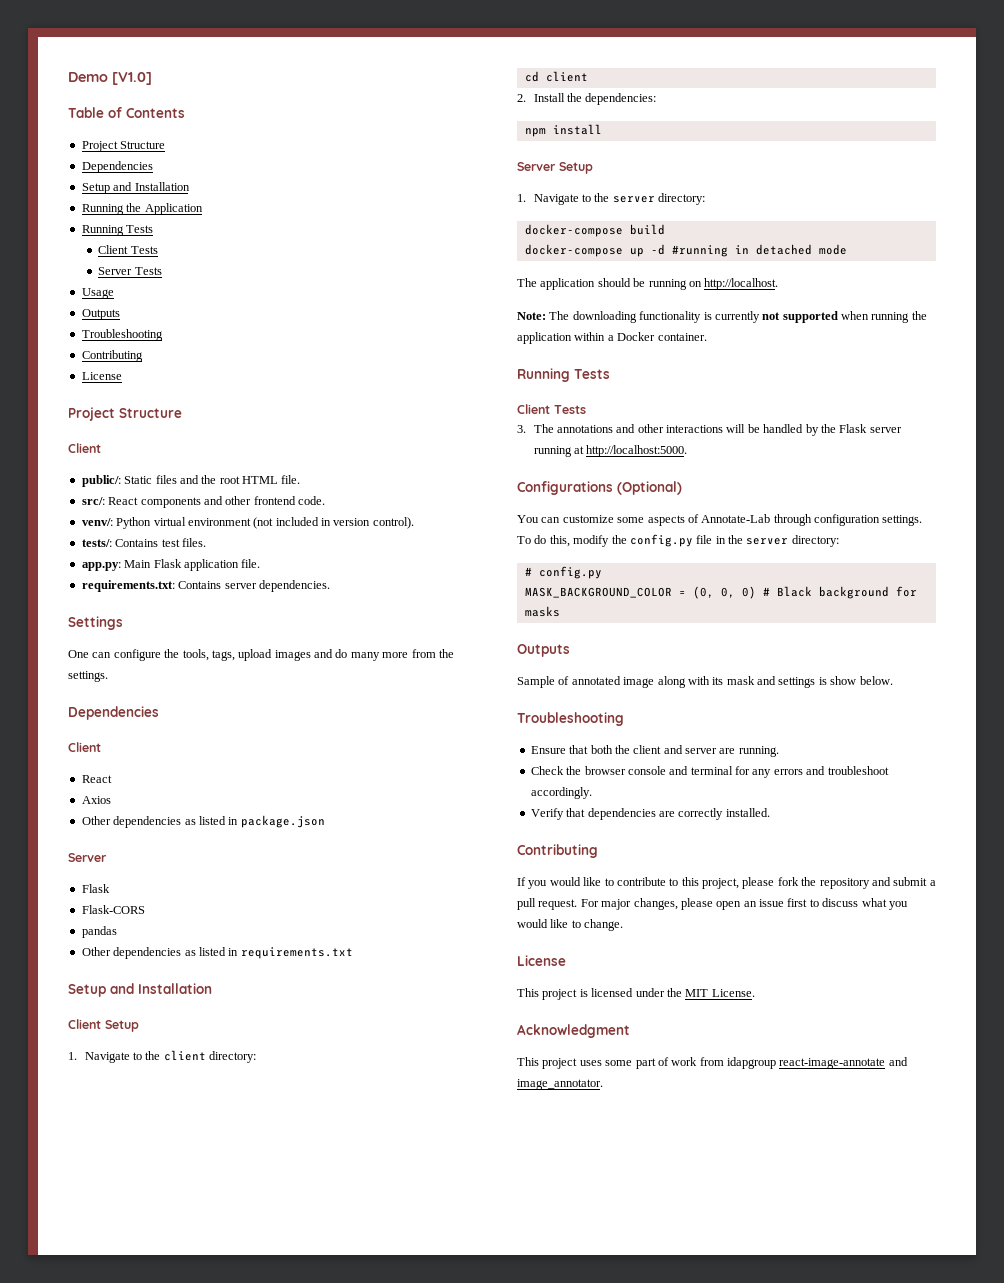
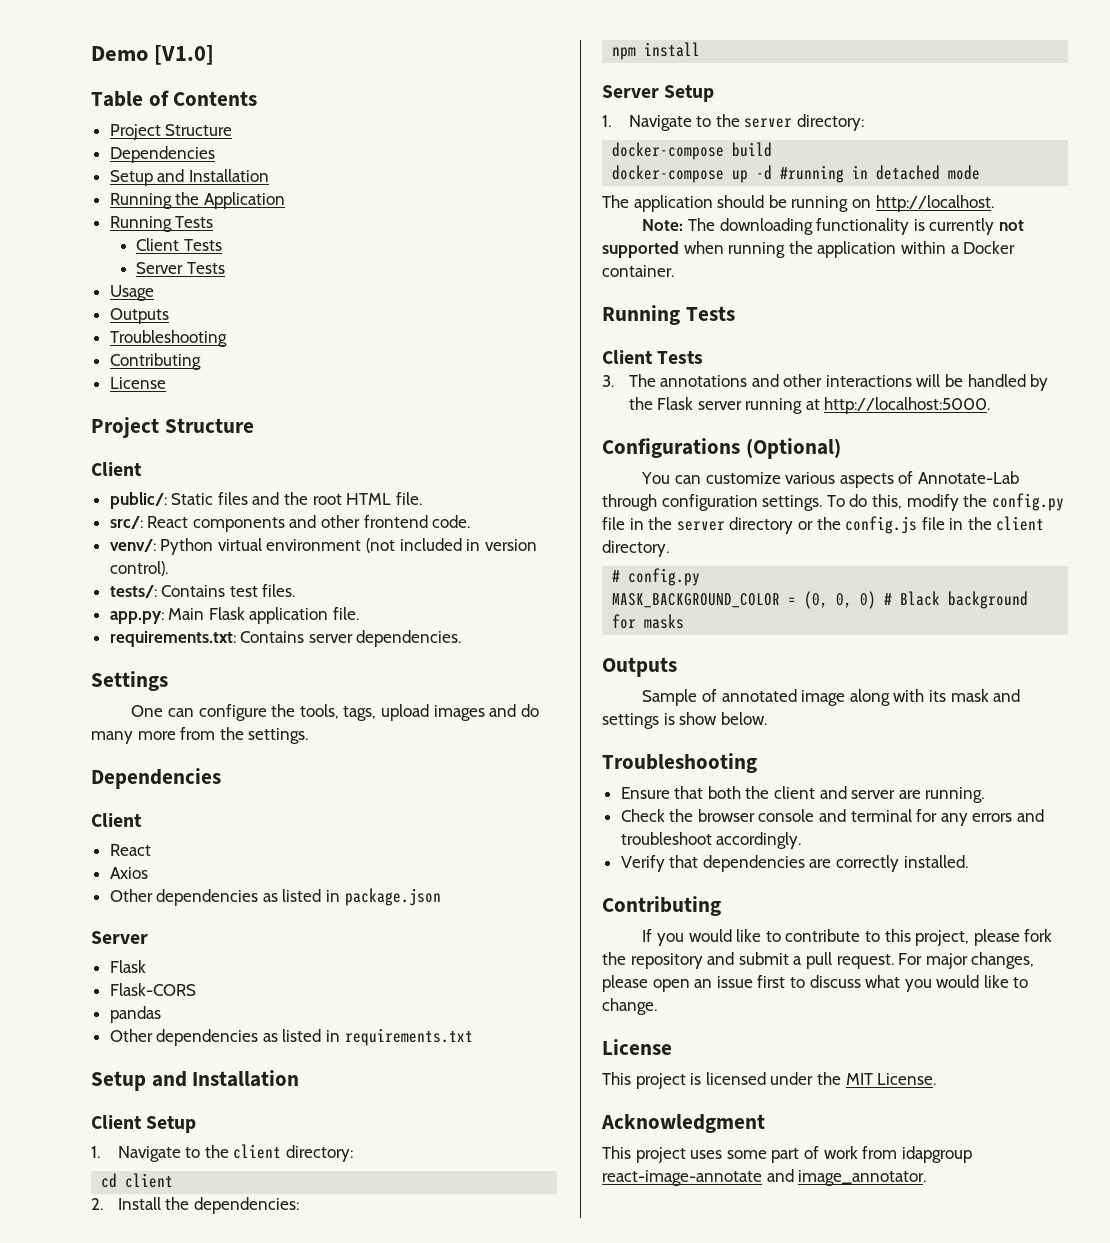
- You can customize some aspects of Annotate-Lab through configuration settings.
+ You can customize various aspects of Annotate-Lab through configuration settings.
- To do this, modify the config.py file in the server directory:
+ To do this, modify the config.py file in the server directory or the config.js file in the client directory.

